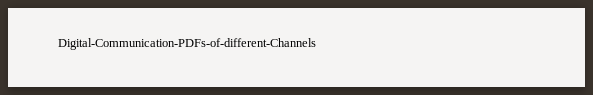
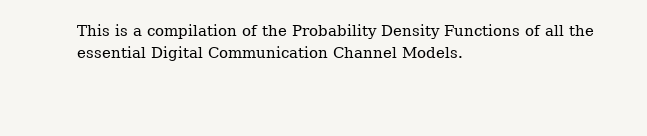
- Digital-Communication-PDFs-of-different-Channels
+ This is a compilation of the Probability Density Functions of all the essential Digital Communication Channel Models.

